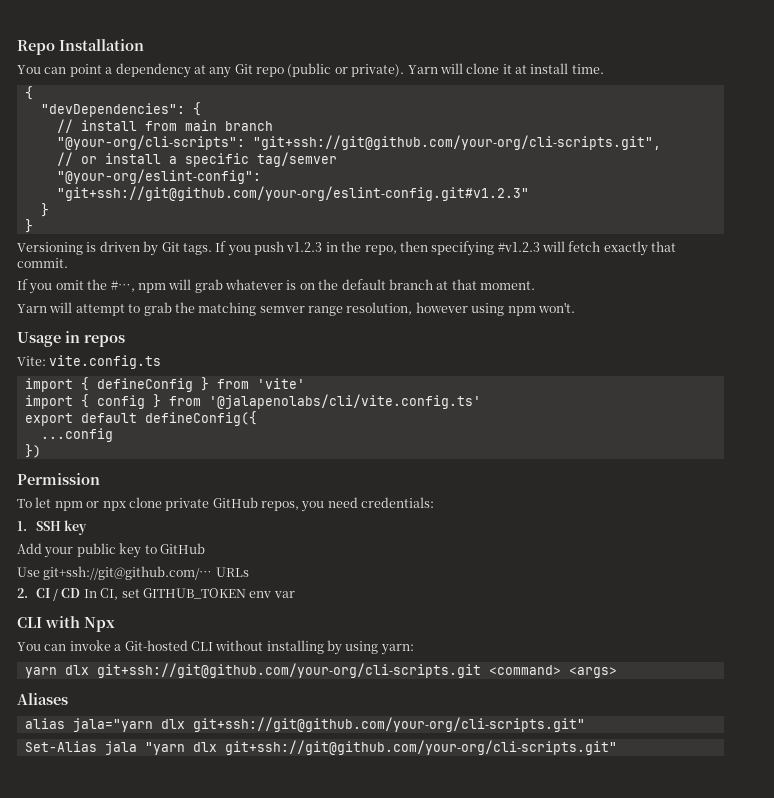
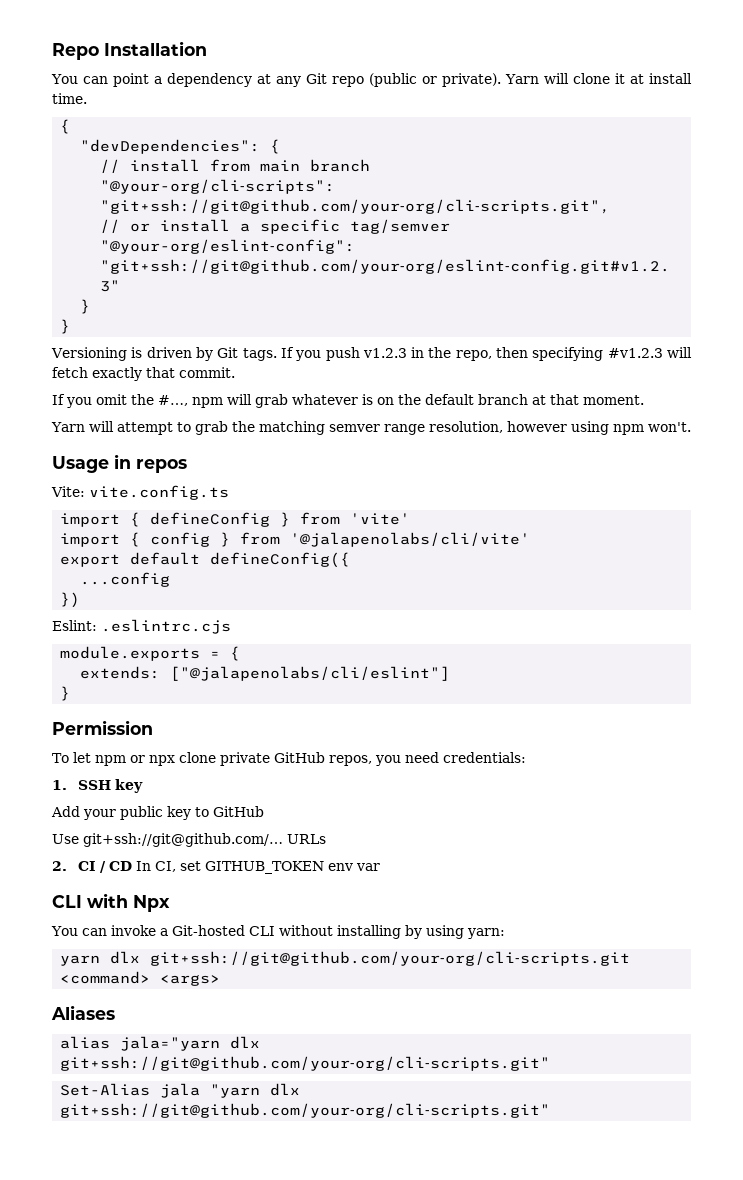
- import { config } from '@jalapenolabs/cli/vite.config.ts'
+ import { config } from '@jalapenolabs/cli/vite'
+ Eslint: .eslintrc.cjs
+ module.exports = {
+ extends: ["@jalapenolabs/cli/eslint"]
+ }

